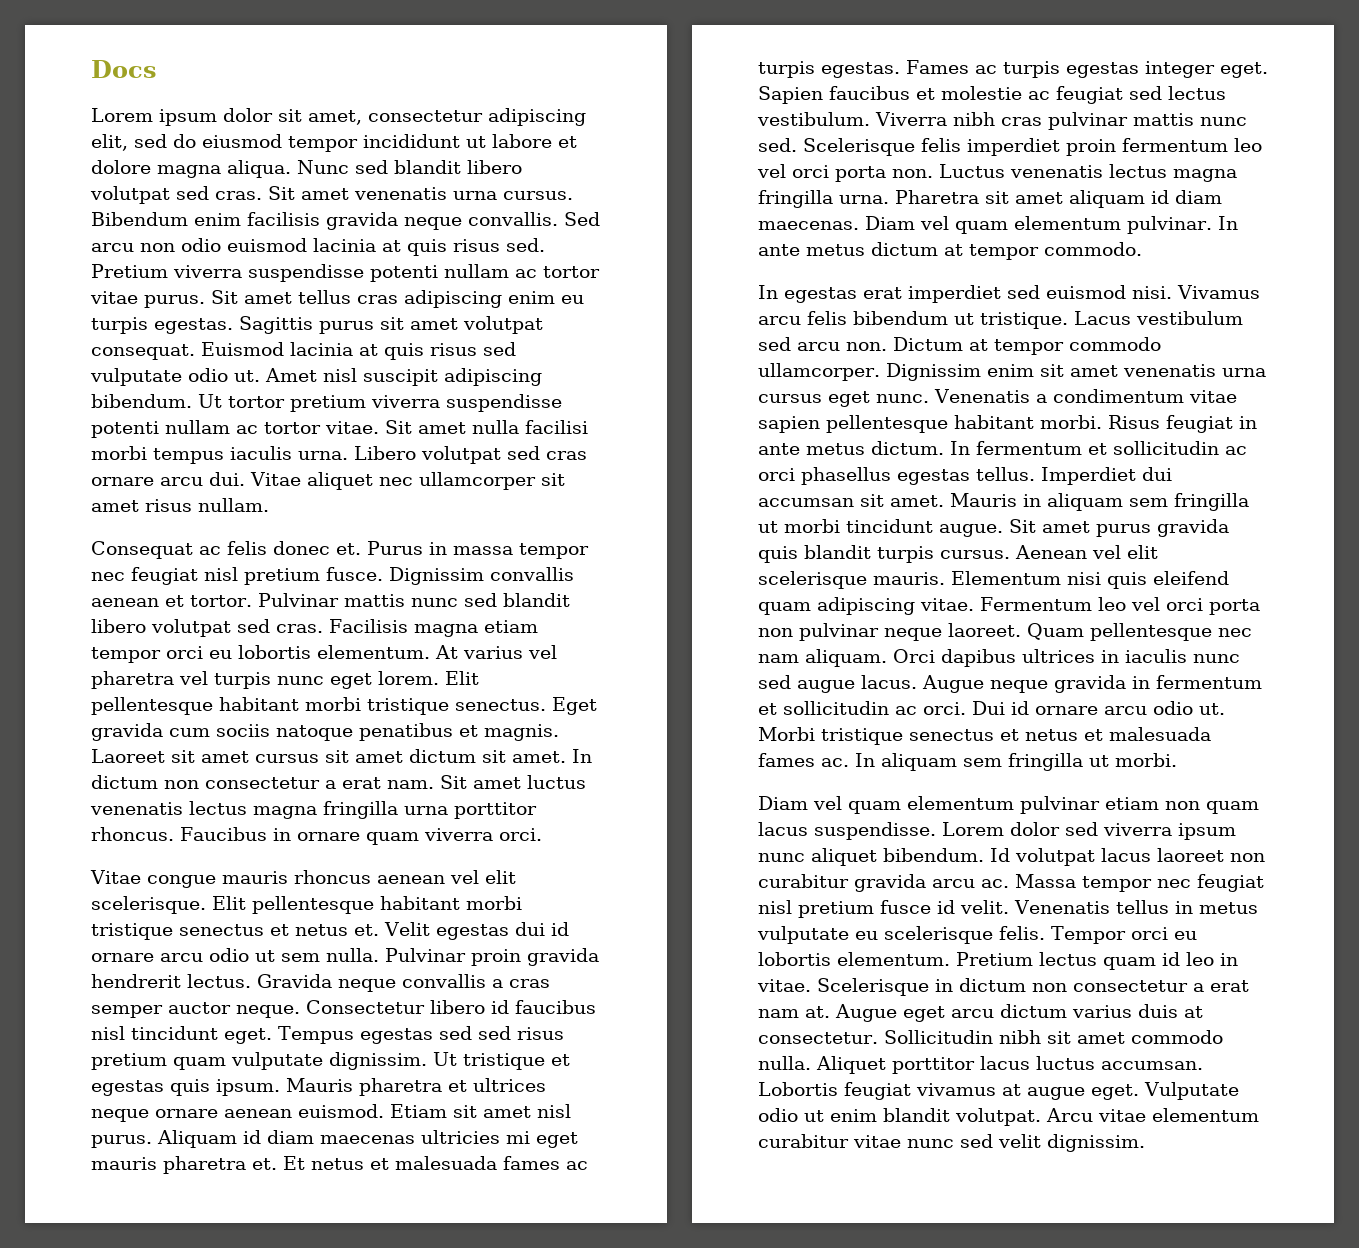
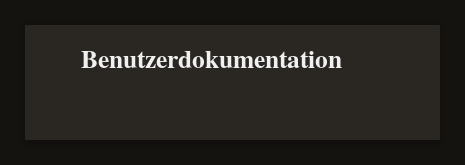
- Docs
- Lorem ipsum dolor sit amet, consectetur adipiscing elit, sed do eiusmod tempor incididunt ut labore et dolore magna aliqua. Nunc sed blandit libero volutpat sed cras. Sit amet venenatis urna cursus. Bibendum enim facilisis gravida neque convallis. Sed arcu non odio euismod lacinia at quis risus sed. Pretium viverra suspendisse potenti nullam ac tortor vitae purus. Sit amet tellus cras adipiscing enim eu turpis egestas. Sagittis purus sit amet volutpat consequat. Euismod lacinia at quis risus sed vulputate odio ut. Amet nisl suscipit adipiscing bibendum. Ut tortor pretium viverra suspendisse potenti nullam ac tortor vitae. Sit amet nulla facilisi morbi tempus iaculis urna. Libero volutpat sed cras ornare arcu dui. Vitae aliquet nec ullamcorper sit amet risus nullam.
- Consequat ac felis donec et. Purus in massa tempor nec feugiat nisl pretium fusce. Dignissim convallis aenean et tortor. Pulvinar mattis nunc sed blandit libero volutpat sed cras. Facilisis magna etiam tempor orci eu lobortis elementum. At varius vel pharetra vel turpis nunc eget lorem. Elit pellentesque habitant morbi tristique senectus. Eget gravida cum sociis natoque penatibus et magnis. Laoreet sit amet cursus sit amet dictum sit amet. In dictum non consectetur a erat nam. Sit amet luctus venenatis lectus magna fringilla urna porttitor rhoncus. Faucibus in ornare quam viverra orci.
- Vitae congue mauris rhoncus aenean vel elit scelerisque. Elit pellentesque habitant morbi tristique senectus et netus et. Velit egestas dui id ornare arcu odio ut sem nulla. Pulvinar proin gravida hendrerit lectus. Gravida neque convallis a cras semper auctor neque. Consectetur libero id faucibus nisl tincidunt eget. Tempus egestas sed sed risus pretium quam vulputate dignissim. Ut tristique et egestas quis ipsum. Mauris pharetra et ultrices neque ornare aenean euismod. Etiam sit amet nisl purus. Aliquam id diam maecenas ultricies mi eget mauris pharetra et. Et netus et malesuada fames ac turpis egestas. Fames ac turpis egestas integer eget. Sapien faucibus et molestie ac feugiat sed lectus vestibulum. Viverra nibh cras pulvinar mattis nunc sed. Scelerisque felis imperdiet proin fermentum leo vel orci porta non. Luctus venenatis lectus magna fringilla urna. Pharetra sit amet aliquam id diam maecenas. Diam vel quam elementum pulvinar. In ante metus dictum at tempor commodo.
- In egestas erat imperdiet sed euismod nisi. Vivamus arcu felis bibendum ut tristique. Lacus vestibulum sed arcu non. Dictum at tempor commodo ullamcorper. Dignissim enim sit amet venenatis urna cursus eget nunc. Venenatis a condimentum vitae sapien pellentesque habitant morbi. Risus feugiat in ante metus dictum. In fermentum et sollicitudin ac orci phasellus egestas tellus. Imperdiet dui accumsan sit amet. Mauris in aliquam sem fringilla ut morbi tincidunt augue. Sit amet purus gravida quis blandit turpis cursus. Aenean vel elit scelerisque mauris. Elementum nisi quis eleifend quam adipiscing vitae. Fermentum leo vel orci porta non pulvinar neque laoreet. Quam pellentesque nec nam aliquam. Orci dapibus ultrices in iaculis nunc sed augue lacus. Augue neque gravida in fermentum et sollicitudin ac orci. Dui id ornare arcu odio ut. Morbi tristique senectus et netus et malesuada fames ac. In aliquam sem fringilla ut morbi.
- Diam vel quam elementum pulvinar etiam non quam lacus suspendisse. Lorem dolor sed viverra ipsum nunc aliquet bibendum. Id volutpat lacus laoreet non curabitur gravida arcu ac. Massa tempor nec feugiat nisl pretium fusce id velit. Venenatis tellus in metus vulputate eu scelerisque felis. Tempor orci eu lobortis elementum. Pretium lectus quam id leo in vitae. Scelerisque in dictum non consectetur a erat nam at. Augue eget arcu dictum varius duis at consectetur. Sollicitudin nibh sit amet commodo nulla. Aliquet porttitor lacus luctus accumsan. Lobortis feugiat vivamus at augue eget. Vulputate odio ut enim blandit volutpat. Arcu vitae elementum curabitur vitae nunc sed velit dignissim.
+ Benutzerdokumentation

